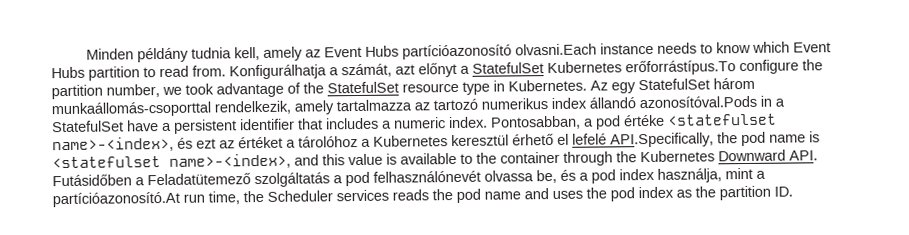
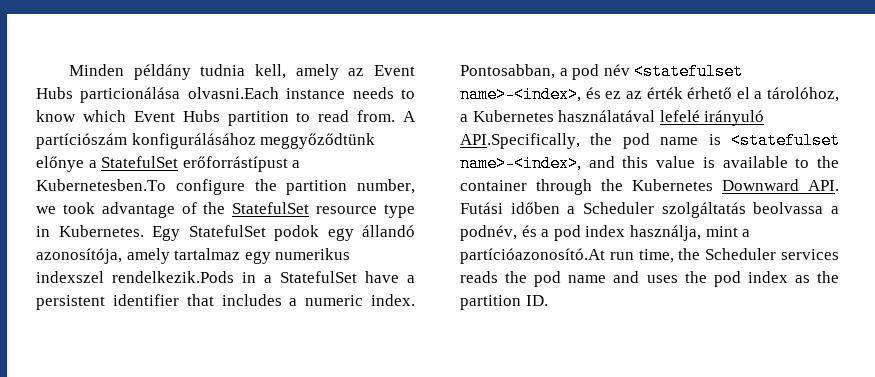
- Minden példány tudnia kell, amely az Event Hubs partícióazonosító olvasni.Each instance needs to know which Event Hubs partition to read from.
+ Minden példány tudnia kell, amely az Event Hubs particionálása olvasni.Each instance needs to know which Event Hubs partition to read from.
- Konfigurálhatja a számát, azt előnyt a StatefulSet Kubernetes erőforrástípus.To configure the partition number, we took advantage of the StatefulSet resource type in Kubernetes.
+ A partíciószám konfigurálásához meggyőződtünk előnye a StatefulSet erőforrástípust a Kubernetesben.To configure the partition number, we took advantage of the StatefulSet resource type in Kubernetes.
- Az egy StatefulSet három munkaállomás-csoporttal rendelkezik, amely tartalmazza az tartozó numerikus index állandó azonosítóval.Pods in a StatefulSet have a persistent identifier that includes a numeric index.
+ Egy StatefulSet podok egy állandó azonosítója, amely tartalmaz egy numerikus indexszel rendelkezik.Pods in a StatefulSet have a persistent identifier that includes a numeric index.
- Pontosabban, a pod értéke <statefulset name>-<index>, és ezt az értéket a tárolóhoz a Kubernetes keresztül érhető el lefelé API.Specifically, the pod name is <statefulset name>-<index>, and this value is available to the container through the Kubernetes Downward API. Futásidőben a Feladatütemező szolgáltatás a pod felhasználónevét olvassa be, és a pod index használja, mint a partícióazonosító.At run time, the Scheduler services reads the pod name and uses the pod index as the partition ID.
+ Pontosabban, a pod név <statefulset name>-<index>, és ez az érték érhető el a tárolóhoz, a Kubernetes használatával lefelé irányuló API.Specifically, the pod name is <statefulset name>-<index>, and this value is available to the container through the Kubernetes Downward API. Futási időben a Scheduler szolgáltatás beolvassa a podnév, és a pod index használja, mint a partícióazonosító.At run time, the Scheduler services reads the pod name and uses the pod index as the partition ID.

